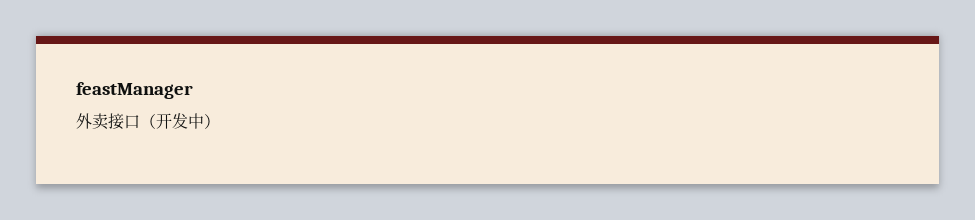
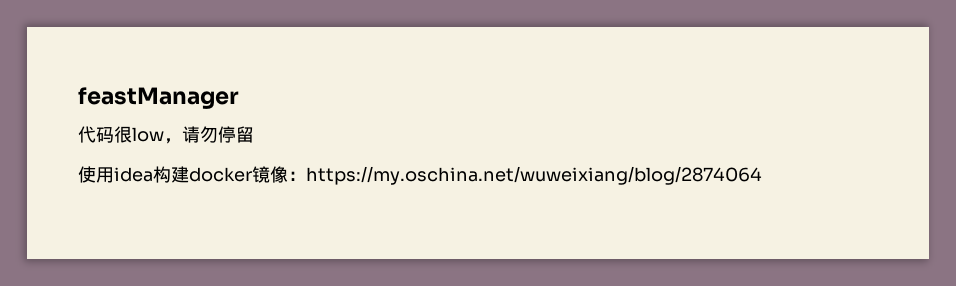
- 外卖接口（开发中）
+ 代码很low，请勿停留
+ 使用idea构建docker镜像：https://my.oschina.net/wuweixiang/blog/2874064

